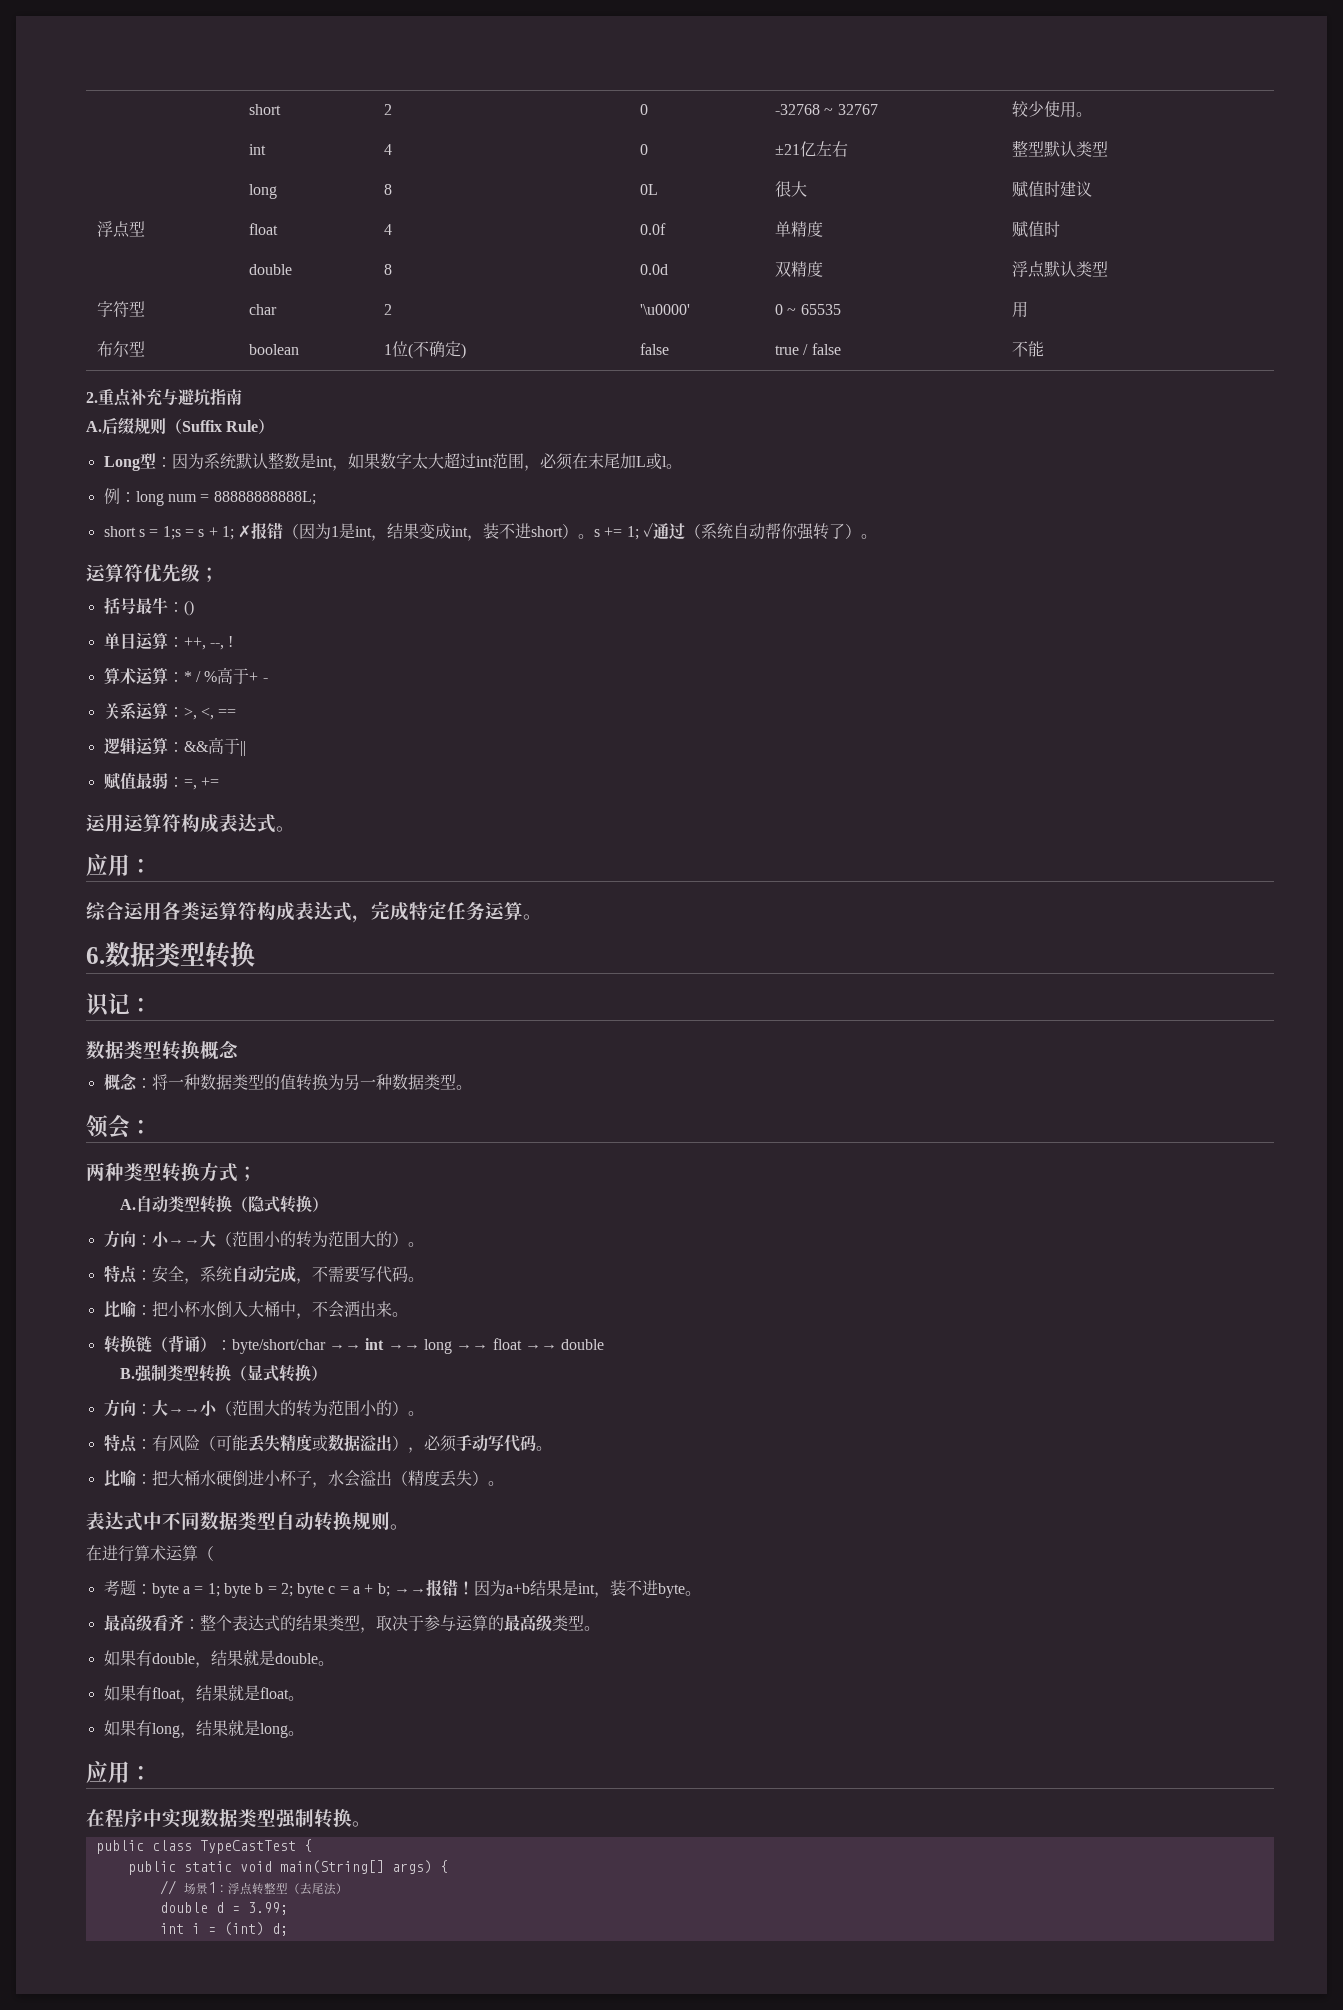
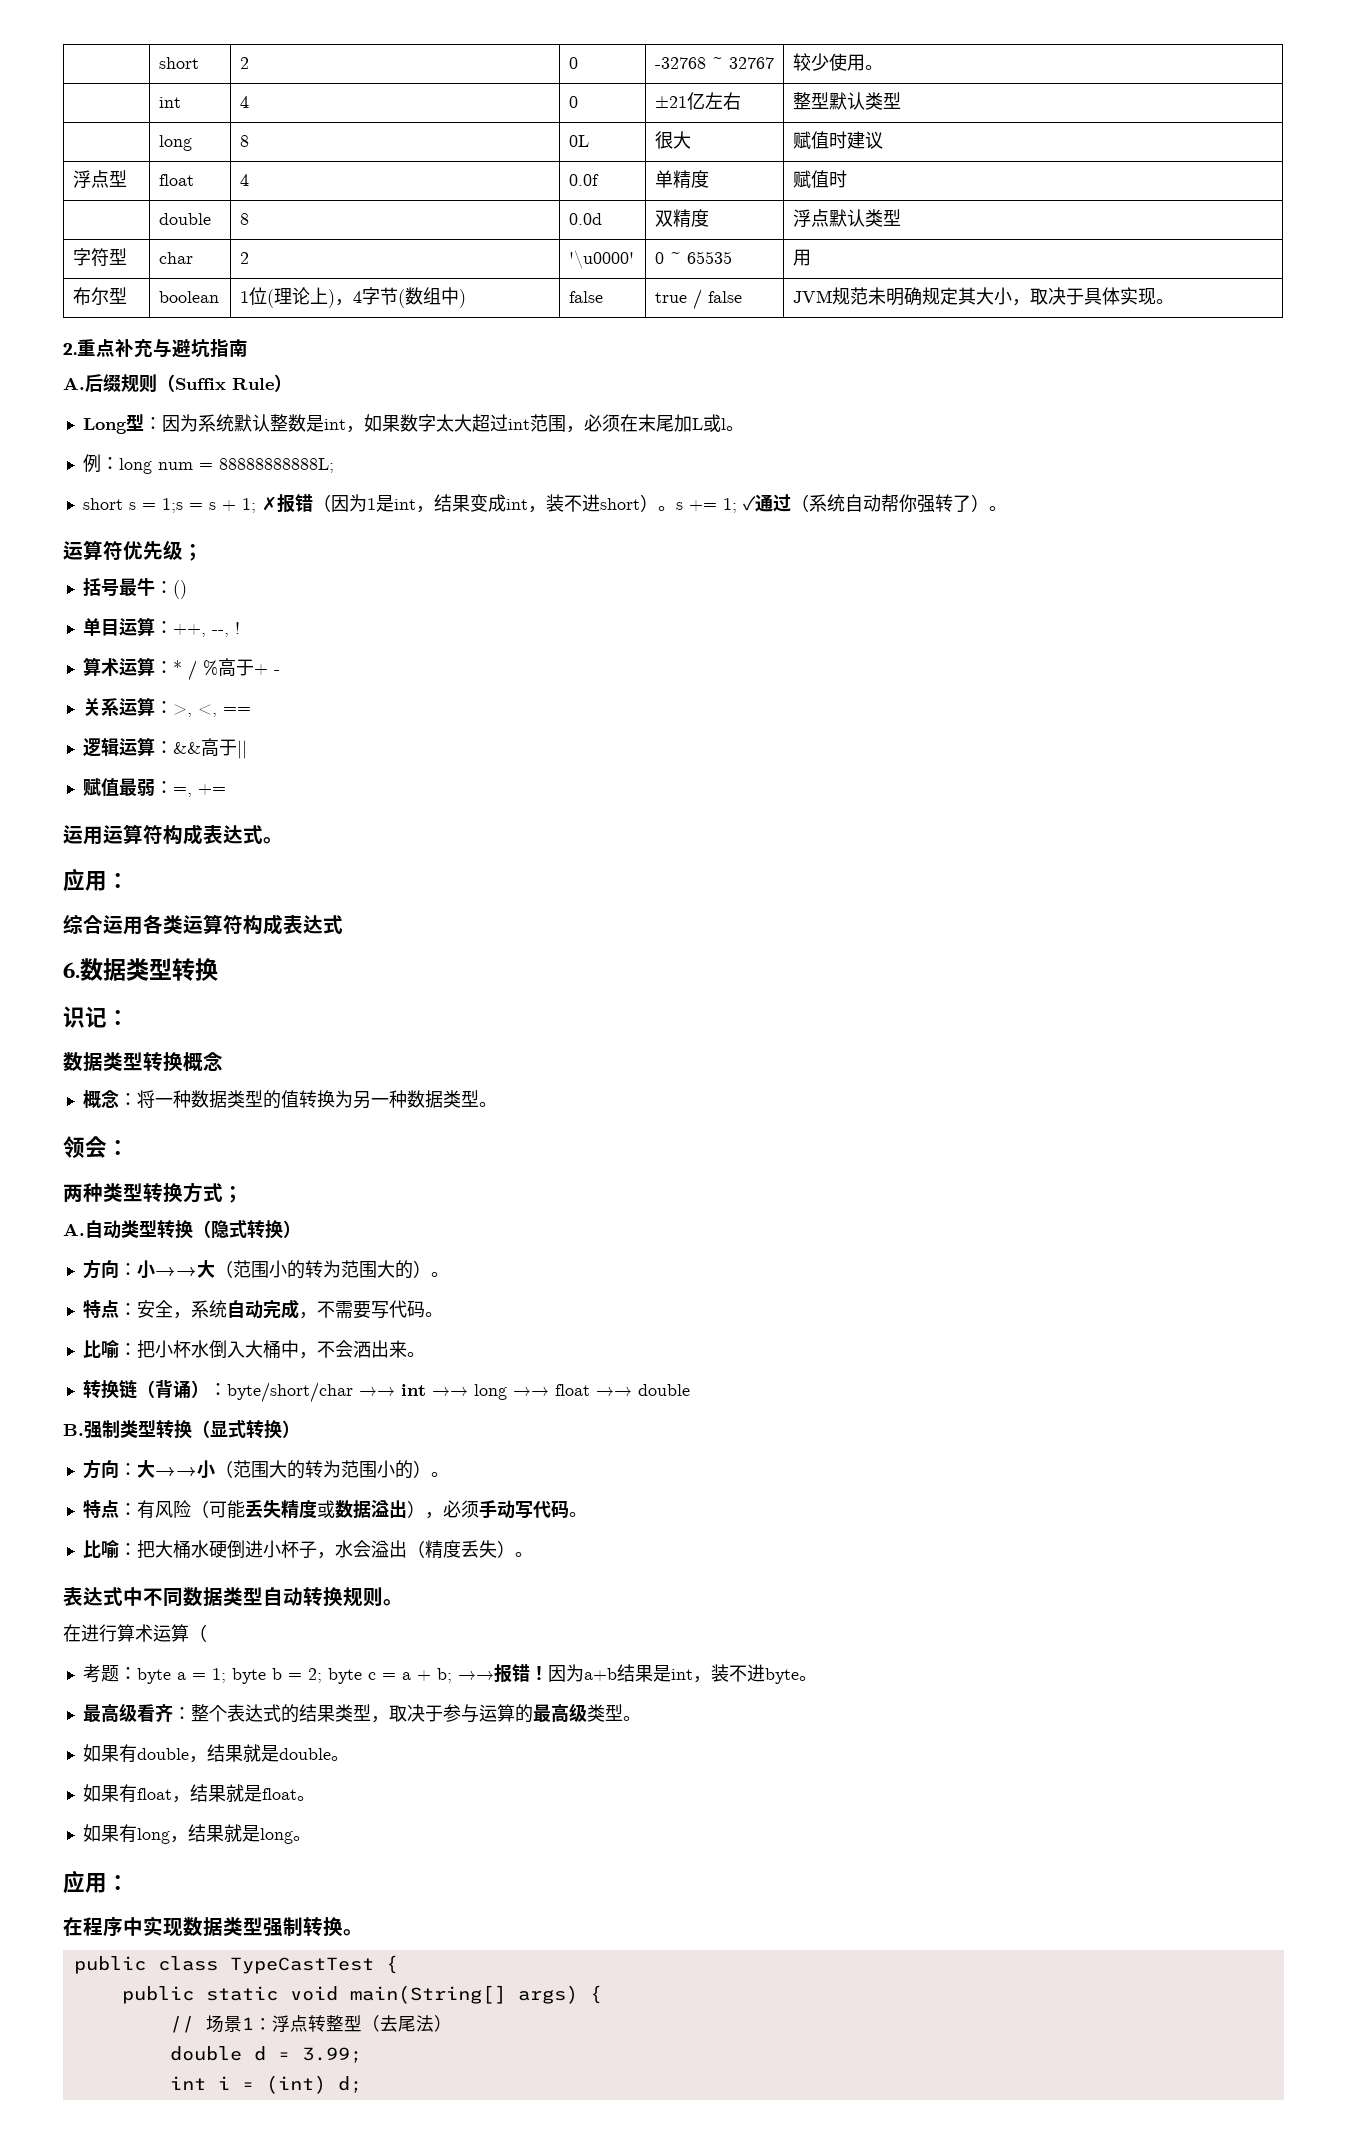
- 布尔型 | boolean | 1位(不确定) | false | true / false | 不能
+ 布尔型 | boolean | 1位(理论上)，4字节(数组中) | false | true / false | JVM规范未明确规定其大小，取决于具体实现。
- 综合运用各类运算符构成表达式，完成特定任务运算。
+ 综合运用各类运算符构成表达式

